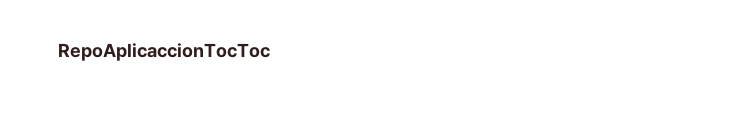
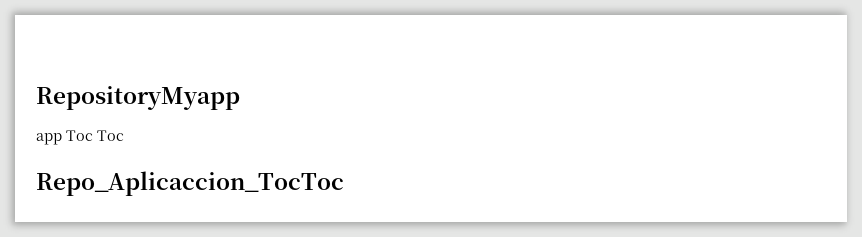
- RepoAplicaccionTocToc
+ RepositoryMyapp
+ app Toc Toc
+ Repo_Aplicaccion_TocToc

